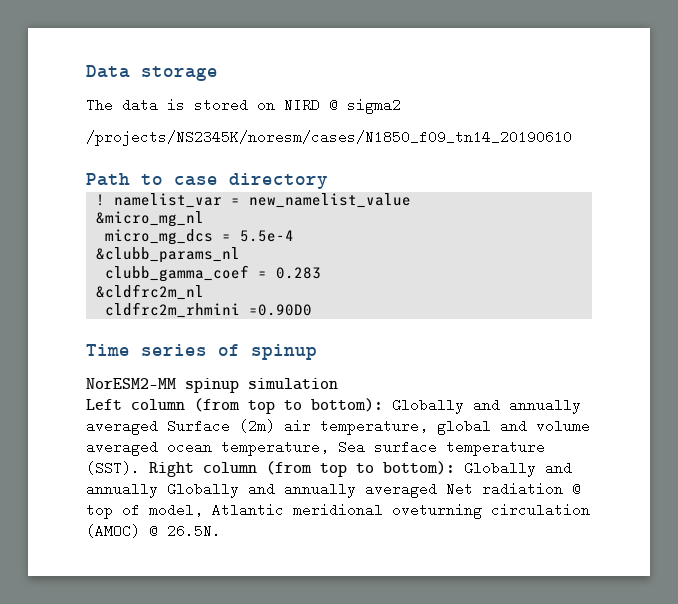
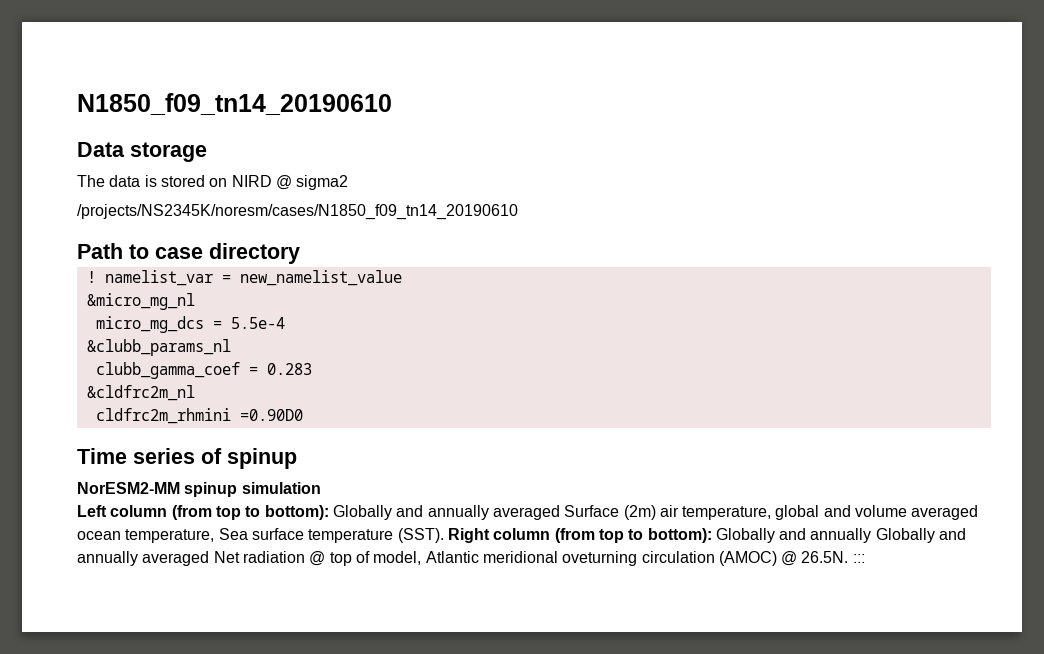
+ N1850_f09_tn14_20190610
- Right column (from top to bottom): Globally and annually Globally and annually averaged Net radiation @ top of model, Atlantic meridional oveturning circulation (AMOC) @ 26.5N.
+ Right column (from top to bottom): Globally and annually Globally and annually averaged Net radiation @ top of model, Atlantic meridional oveturning circulation (AMOC) @ 26.5N. :::

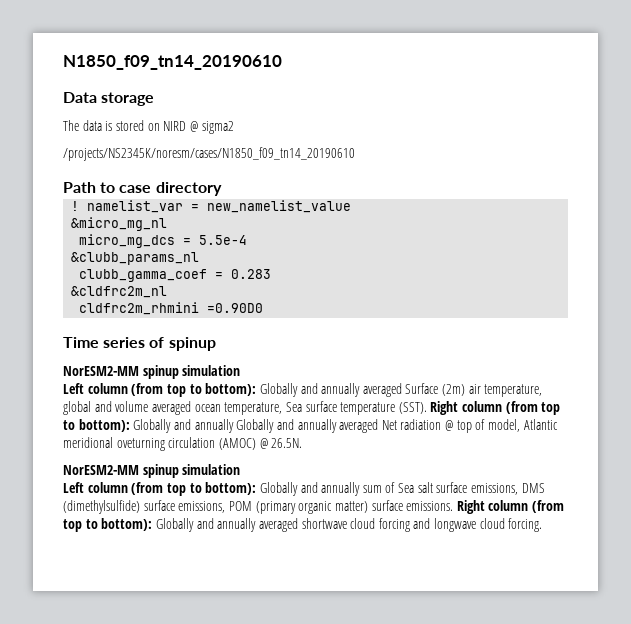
- Right column (from top to bottom): Globally and annually Globally and annually averaged Net radiation @ top of model, Atlantic meridional oveturning circulation (AMOC) @ 26.5N. :::
+ Right column (from top to bottom): Globally and annually Globally and annually averaged Net radiation @ top of model, Atlantic meridional oveturning circulation (AMOC) @ 26.5N.
+ NorESM2-MM spinup simulation
+ Left column (from top to bottom): Globally and annually sum of Sea salt surface emissions, DMS (dimethylsulfide) surface emissions, POM (primary organic matter) surface emissions. Right column (from top to bottom): Globally and annually averaged shortwave cloud forcing and longwave cloud forcing.

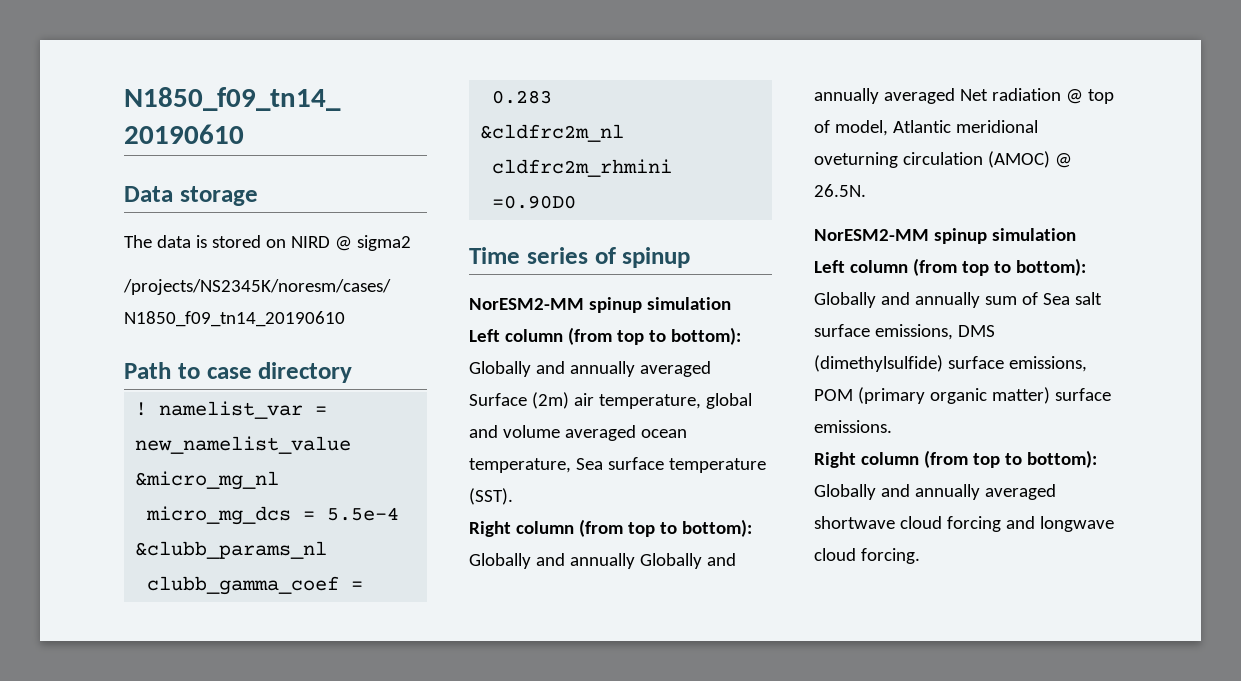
- Left column (from top to bottom): Globally and annually averaged Surface (2m) air temperature, global and volume averaged ocean temperature, Sea surface temperature (SST). Right column (from top to bottom): Globally and annually Globally and annually averaged Net radiation @ top of model, Atlantic meridional oveturning circulation (AMOC) @ 26.5N.
+ Left column (from top to bottom): Globally and annually averaged Surface (2m) air temperature, global and volume averaged ocean temperature, Sea surface temperature (SST).
+ Right column (from top to bottom): Globally and annually Globally and annually averaged Net radiation @ top of model, Atlantic meridional oveturning circulation (AMOC) @ 26.5N.
- Left column (from top to bottom): Globally and annually sum of Sea salt surface emissions, DMS (dimethylsulfide) surface emissions, POM (primary organic matter) surface emissions. Right column (from top to bottom): Globally and annually averaged shortwave cloud forcing and longwave cloud forcing.
+ Left column (from top to bottom): Globally and annually sum of Sea salt surface emissions, DMS (dimethylsulfide) surface emissions, POM (primary organic matter) surface emissions.
+ Right column (from top to bottom): Globally and annually averaged shortwave cloud forcing and longwave cloud forcing.

